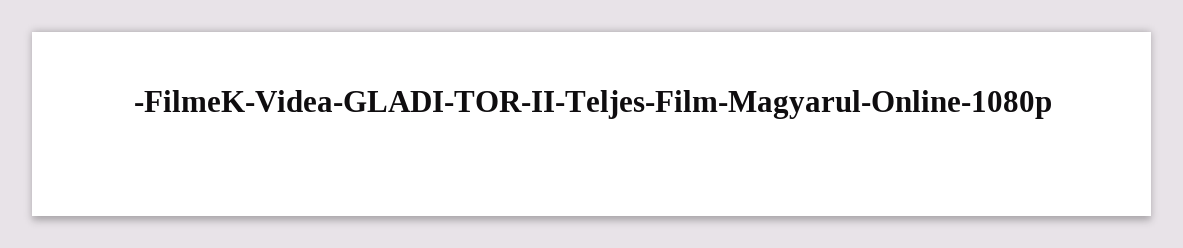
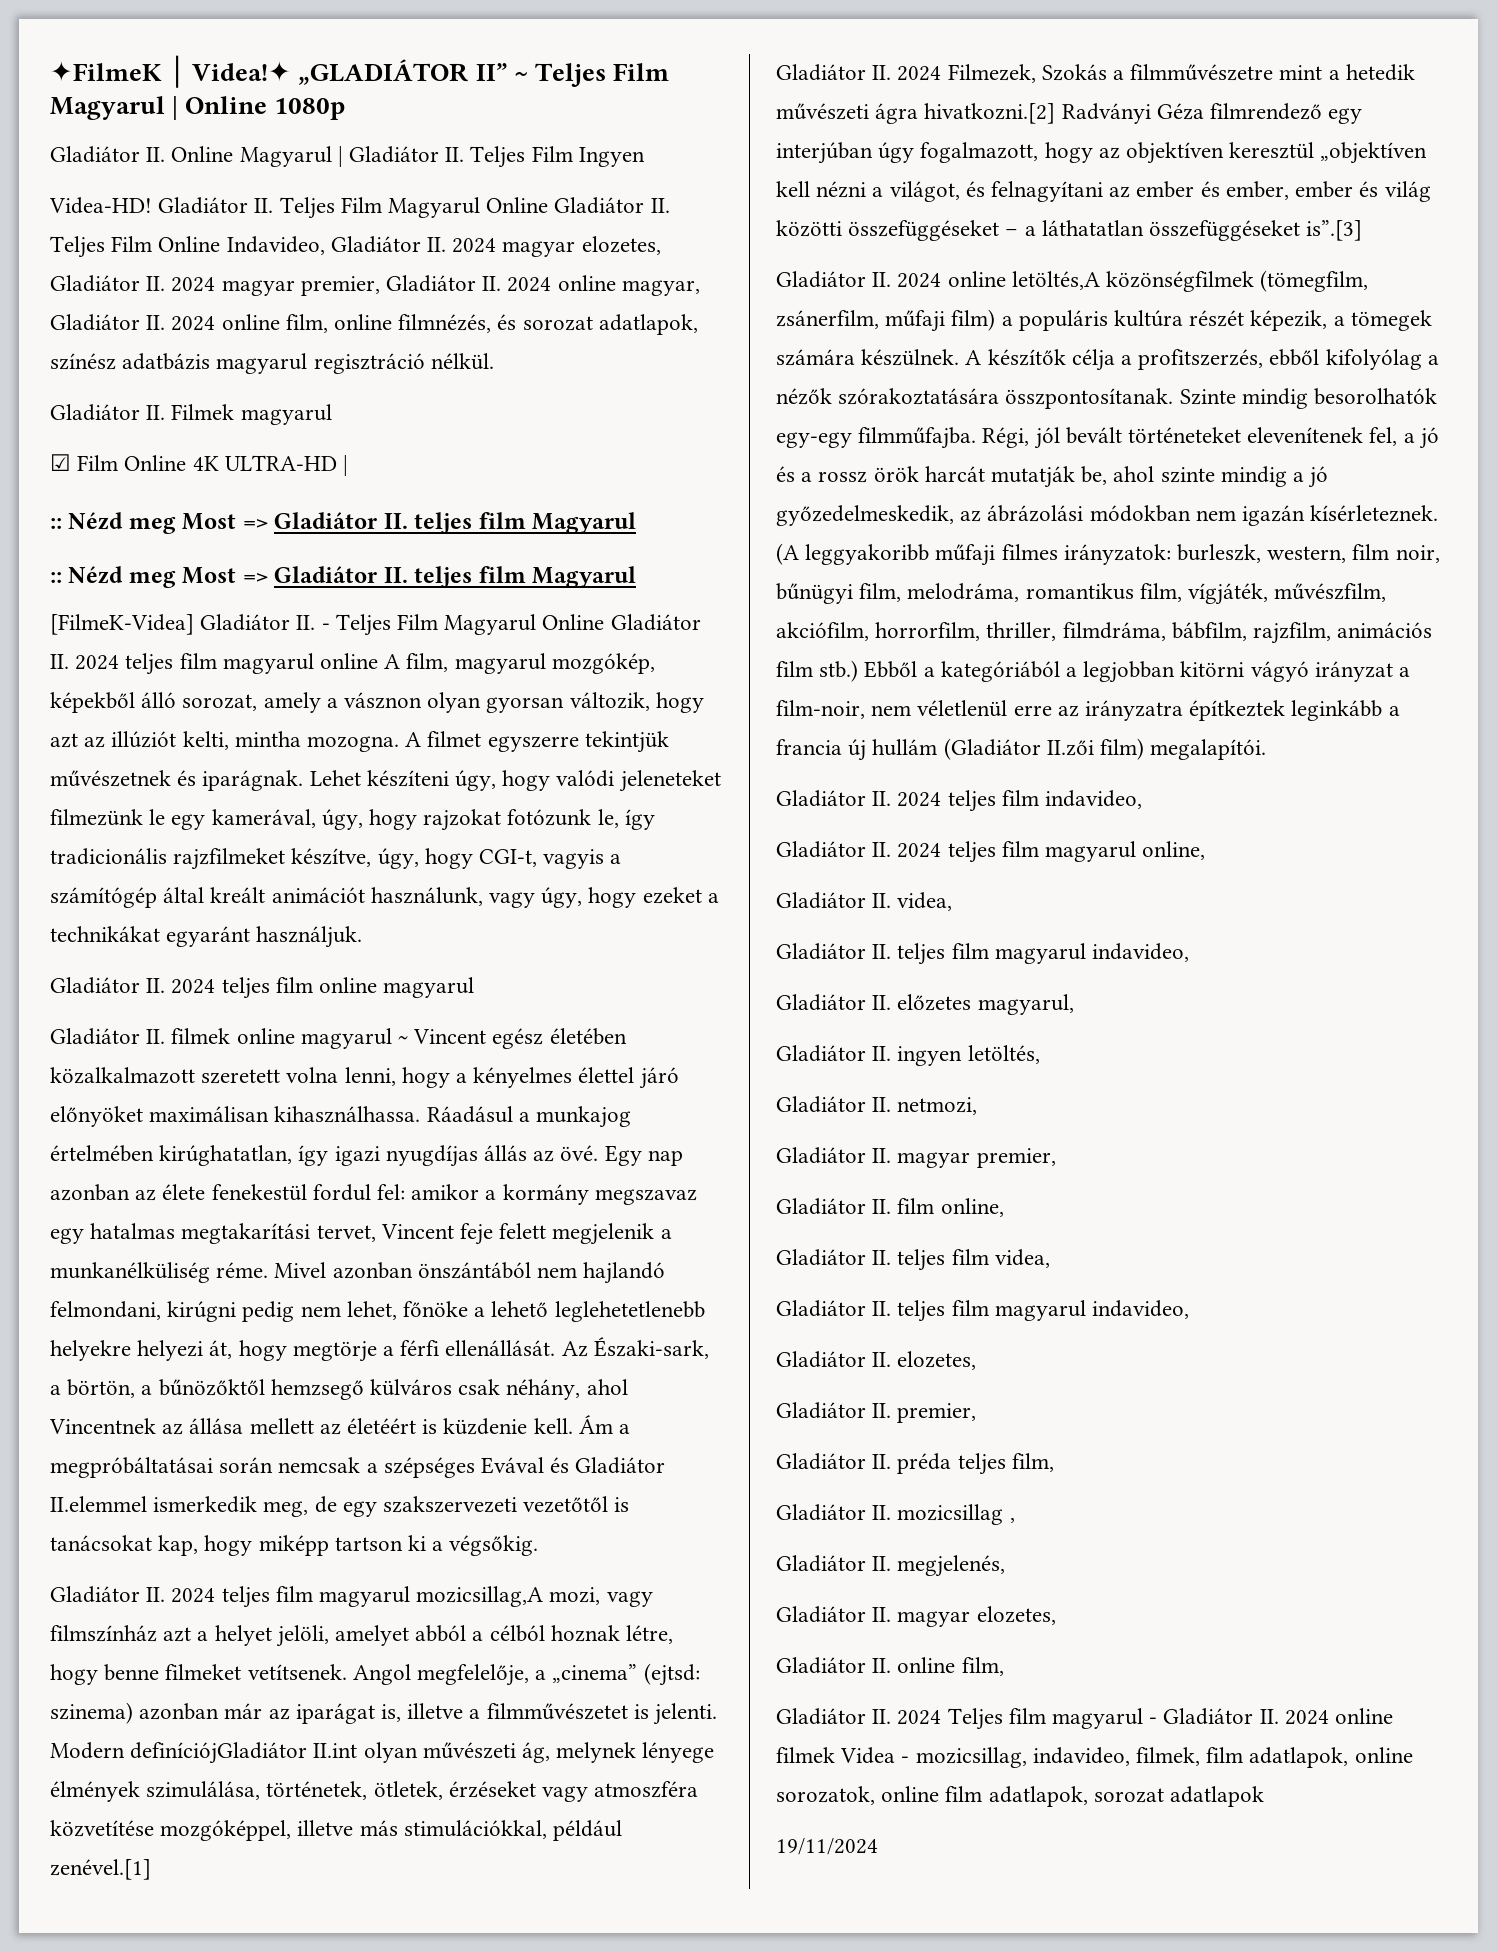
- -FilmeK-Videa-GLADI-TOR-II-Teljes-Film-Magyarul-Online-1080p
+ ✦FilmeK │ Videa!✦ „GLADIÁTOR II” ~ Teljes Film Magyarul | Online 1080p
+ Gladiátor II. Online Magyarul | Gladiátor II. Teljes Film Ingyen
+ Videa-HD! Gladiátor II. Teljes Film Magyarul Online Gladiátor II. Teljes Film Online Indavideo, Gladiátor II. 2024 magyar elozetes, Gladiátor II. 2024 magyar premier, Gladiátor II. 2024 online magyar, Gladiátor II. 2024 online film, online filmnézés, és sorozat adatlapok, színész adatbázis magyarul regisztráció nélkül.
+ Gladiátor II. Filmek magyarul
+ ☑ Film Online 4K ULTRA-HD |
+ :: Nézd meg Most => Gladiátor II. teljes film Magyarul
+ :: Nézd meg Most => Gladiátor II. teljes film Magyarul
+ [FilmeK-Videa] Gladiátor II. - Teljes Film Magyarul Online Gladiátor II. 2024 teljes film magyarul online A film, magyarul mozgókép, képekből álló sorozat, amely a vásznon olyan gyorsan változik, hogy azt az illúziót kelti, mintha mozogna. A filmet egyszerre tekintjük művészetnek és iparágnak. Lehet készíteni úgy, hogy valódi jeleneteket filmezünk le egy kamerával, úgy, hogy rajzokat fotózunk le, így tradicionális rajzfilmeket készítve, úgy, hogy CGI-t, vagyis a számítógép által kreált animációt használunk, vagy úgy, hogy ezeket a technikákat egyaránt használjuk.
+ Gladiátor II. 2024 teljes film online magyarul
+ Gladiátor II. filmek online magyarul ~ Vincent egész életében közalkalmazott szeretett volna lenni, hogy a kényelmes élettel járó előnyöket maximálisan kihasználhassa. Ráadásul a munkajog értelmében kirúghatatlan, így igazi nyugdíjas állás az övé. Egy nap azonban az élete fenekestül fordul fel: amikor a kormány megszavaz egy hatalmas megtakarítási tervet, Vincent feje felett megjelenik a munkanélküliség réme. Mivel azonban önszántából nem hajlandó felmondani, kirúgni pedig nem lehet, főnöke a lehető leglehetetlenebb helyekre helyezi át, hogy megtörje a férfi ellenállását. Az Északi-sark, a börtön, a bűnözőktől hemzsegő külváros csak néhány, ahol Vincentnek az állása mellett az életéért is küzdenie kell. Ám a megpróbáltatásai során nemcsak a szépséges Evával és Gladiátor II.elemmel ismerkedik meg, de egy szakszervezeti vezetőtől is tanácsokat kap, hogy miképp tartson ki a végsőkig.
+ Gladiátor II. 2024 teljes film magyarul mozicsillag,A mozi, vagy filmszínház azt a helyet jelöli, amelyet abból a célból hoznak létre, hogy benne filmeket vetítsenek. Angol megfelelője, a „cinema” (ejtsd: szinema) azonban már az iparágat is, illetve a filmművészetet is jelenti. Modern definíciójGladiátor II.int olyan művészeti ág, melynek lényege élmények szimulálása, történetek, ötletek, érzéseket vagy atmoszféra közvetítése mozgóképpel, illetve más stimulációkkal, például zenével.[1]
+ Gladiátor II. 2024 Filmezek, Szokás a filmművészetre mint a hetedik művészeti ágra hivatkozni.[2] Radványi Géza filmrendező egy interjúban úgy fogalmazott, hogy az objektíven keresztül „objektíven kell nézni a világot, és felnagyítani az ember és ember, ember és világ közötti összefüggéseket – a láthatatlan összefüggéseket is”.[3]
+ Gladiátor II. 2024 online letöltés,A közönségfilmek (tömegfilm, zsánerfilm, műfaji film) a populáris kultúra részét képezik, a tömegek számára készülnek. A készítők célja a profitszerzés, ebből kifolyólag a nézők szórakoztatására összpontosítanak. Szinte mindig besorolhatók egy-egy filmműfajba. Régi, jól bevált történeteket elevenítenek fel, a jó és a rossz örök harcát mutatják be, ahol szinte mindig a jó győzedelmeskedik, az ábrázolási módokban nem igazán kísérleteznek. (A leggyakoribb műfaji filmes irányzatok: burleszk, western, film noir, bűnügyi film, melodráma, romantikus film, vígjáték, művészfilm, akciófilm, horrorfilm, thriller, filmdráma, bábfilm, rajzfilm, animációs film stb.) Ebből a kategóriából a legjobban kitörni vágyó irányzat a film-noir, nem véletlenül erre az irányzatra építkeztek leginkább a francia új hullám (Gladiátor II.zői film) megalapítói.
+ Gladiátor II. 2024 teljes film indavideo,
+ Gladiátor II. 2024 teljes film magyarul online,
+ Gladiátor II. videa,
+ Gladiátor II. teljes film magyarul indavideo,
+ Gladiátor II. előzetes magyarul,
+ Gladiátor II. ingyen letöltés,
+ Gladiátor II. netmozi,
+ Gladiátor II. magyar premier,
+ Gladiátor II. film online,
+ Gladiátor II. teljes film videa,
+ Gladiátor II. teljes film magyarul indavideo,
+ Gladiátor II. elozetes,
+ Gladiátor II. premier,
+ Gladiátor II. préda teljes film,
+ Gladiátor II. mozicsillag ,
+ Gladiátor II. megjelenés,
+ Gladiátor II. magyar elozetes,
+ Gladiátor II. online film,
+ Gladiátor II. 2024 Teljes film magyarul - Gladiátor II. 2024 online filmek Videa - mozicsillag, indavideo, filmek, film adatlapok, online sorozatok, online film adatlapok, sorozat adatlapok
+ 19/11/2024

